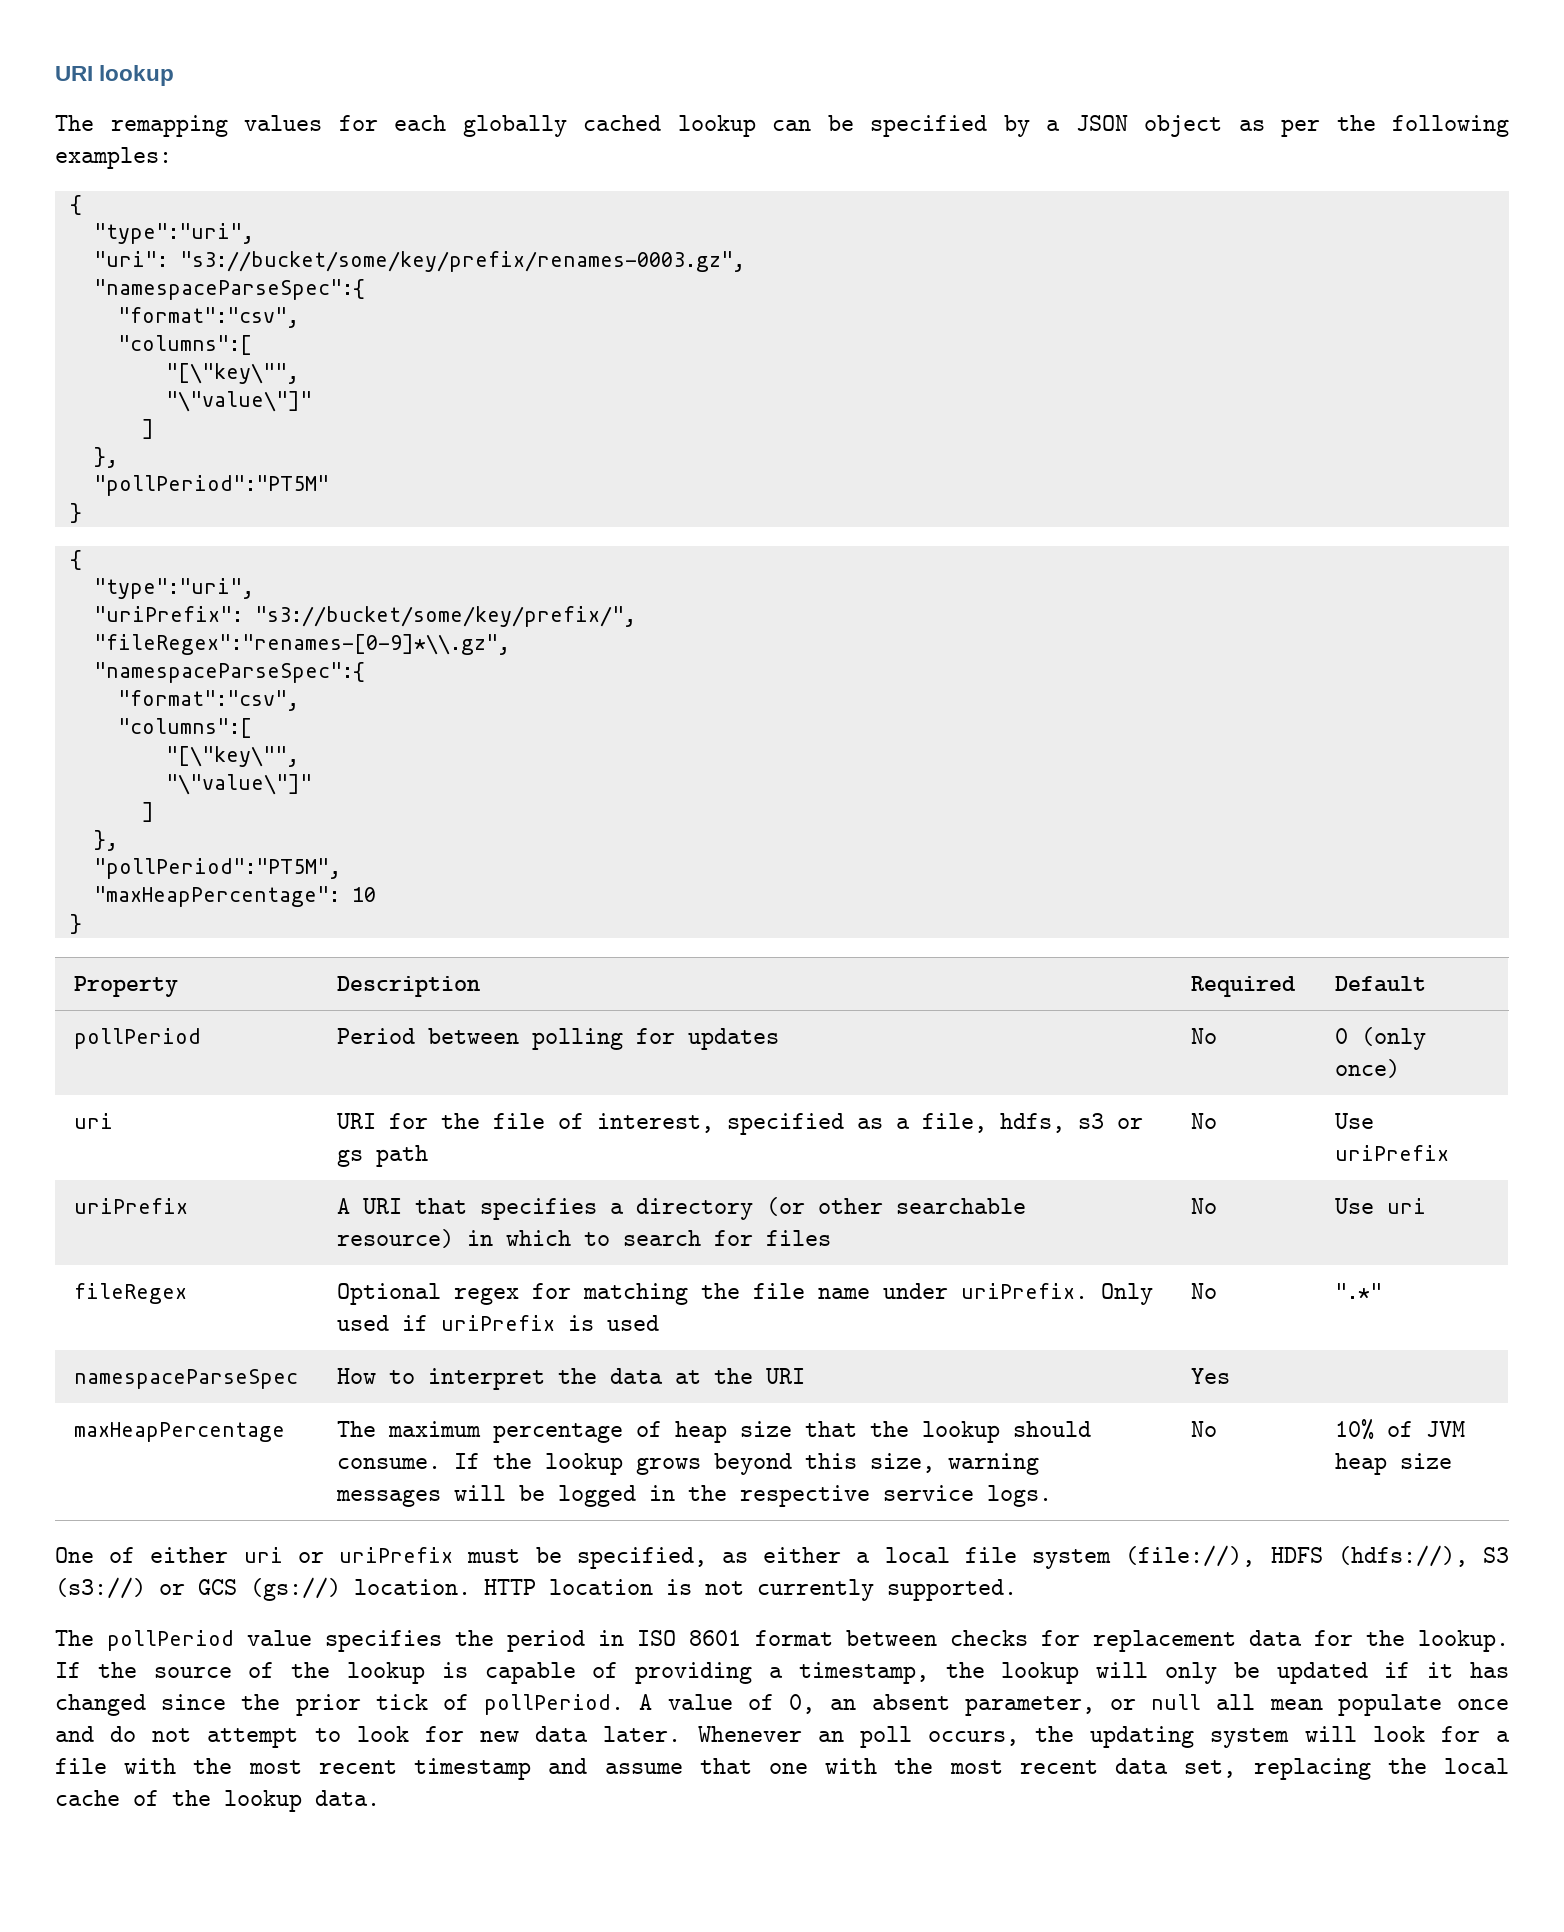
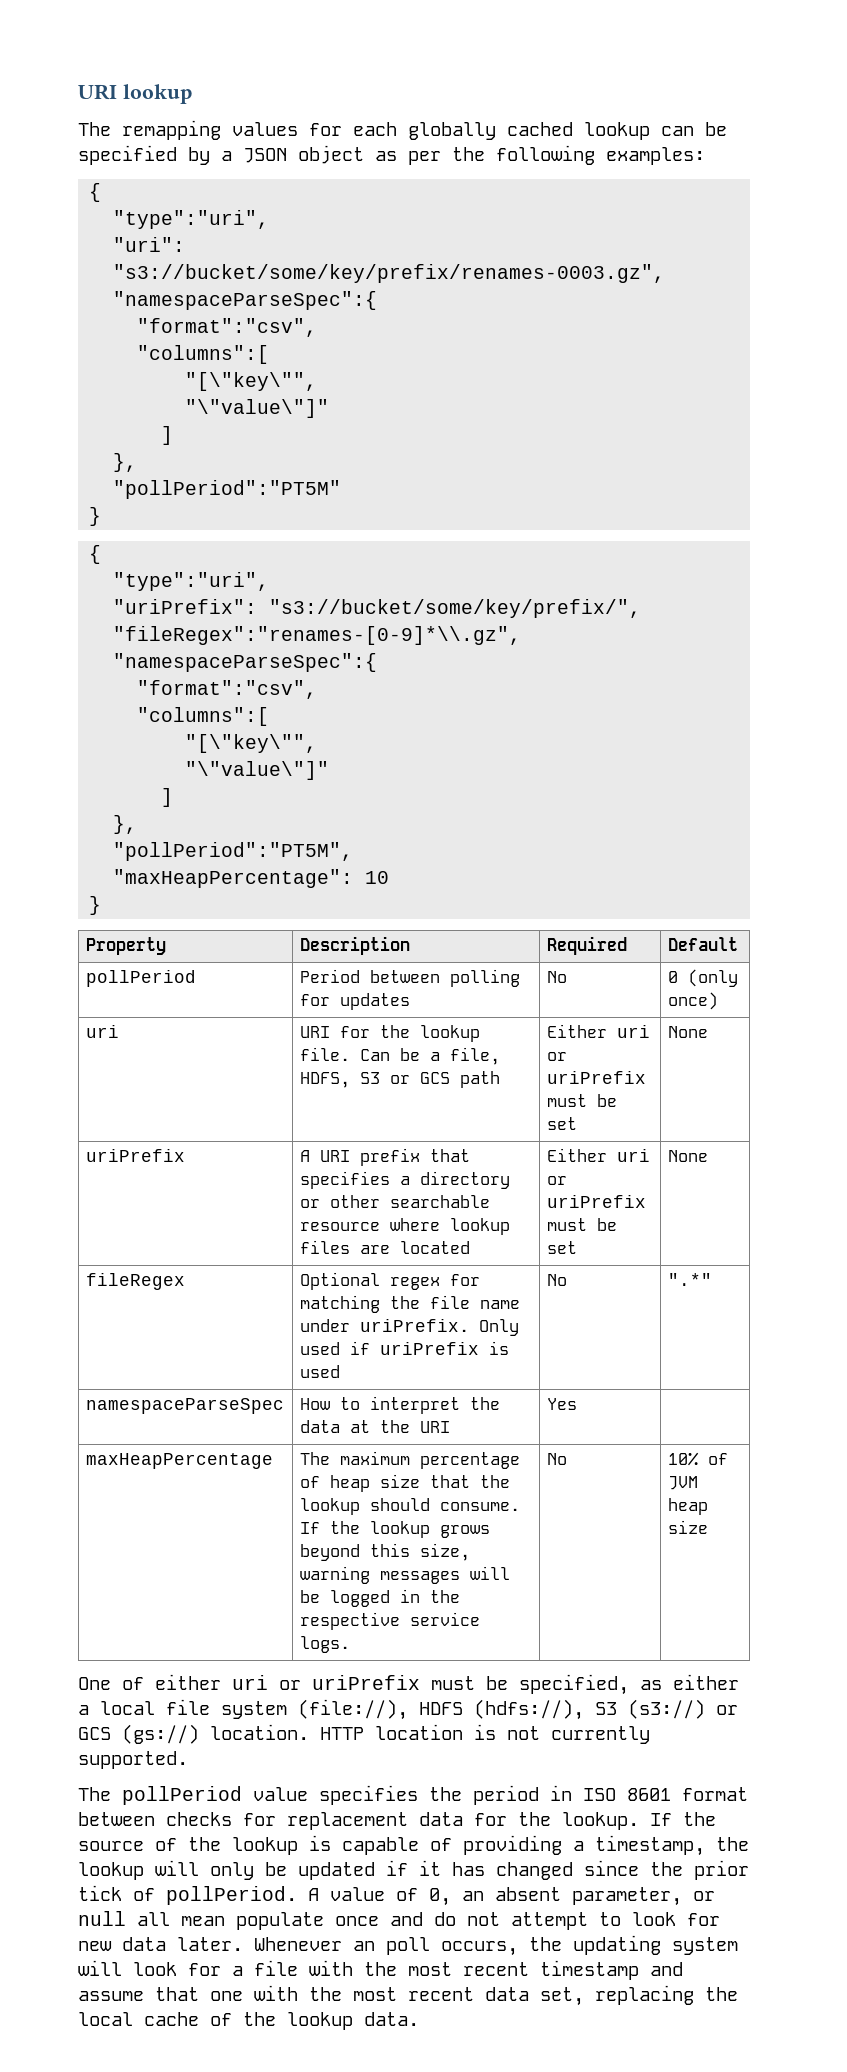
- uri | URI for the file of interest, specified as a file, hdfs, s3 or gs path | No | Use uriPrefix
+ uri | URI for the lookup file. Can be a file, HDFS, S3 or GCS path | Either uri or uriPrefix must be set | None
- uriPrefix | A URI that specifies a directory (or other searchable resource) in which to search for files | No | Use uri
+ uriPrefix | A URI prefix that specifies a directory or other searchable resource where lookup files are located | Either uri or uriPrefix must be set | None

